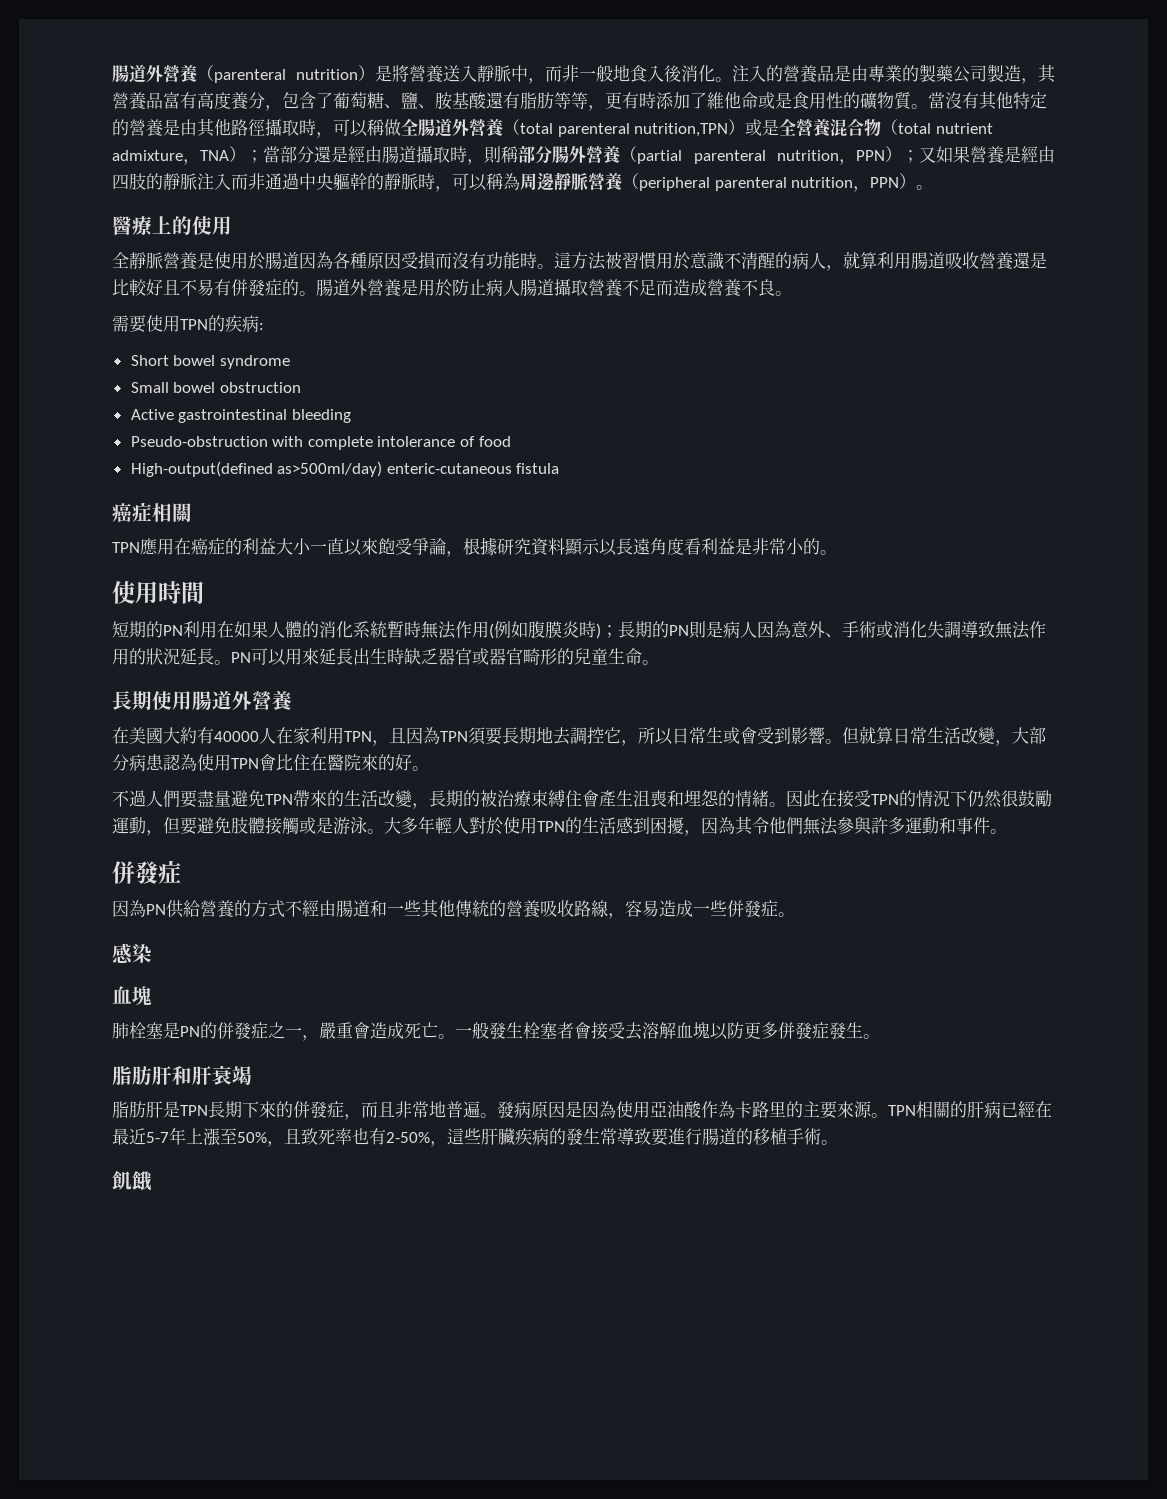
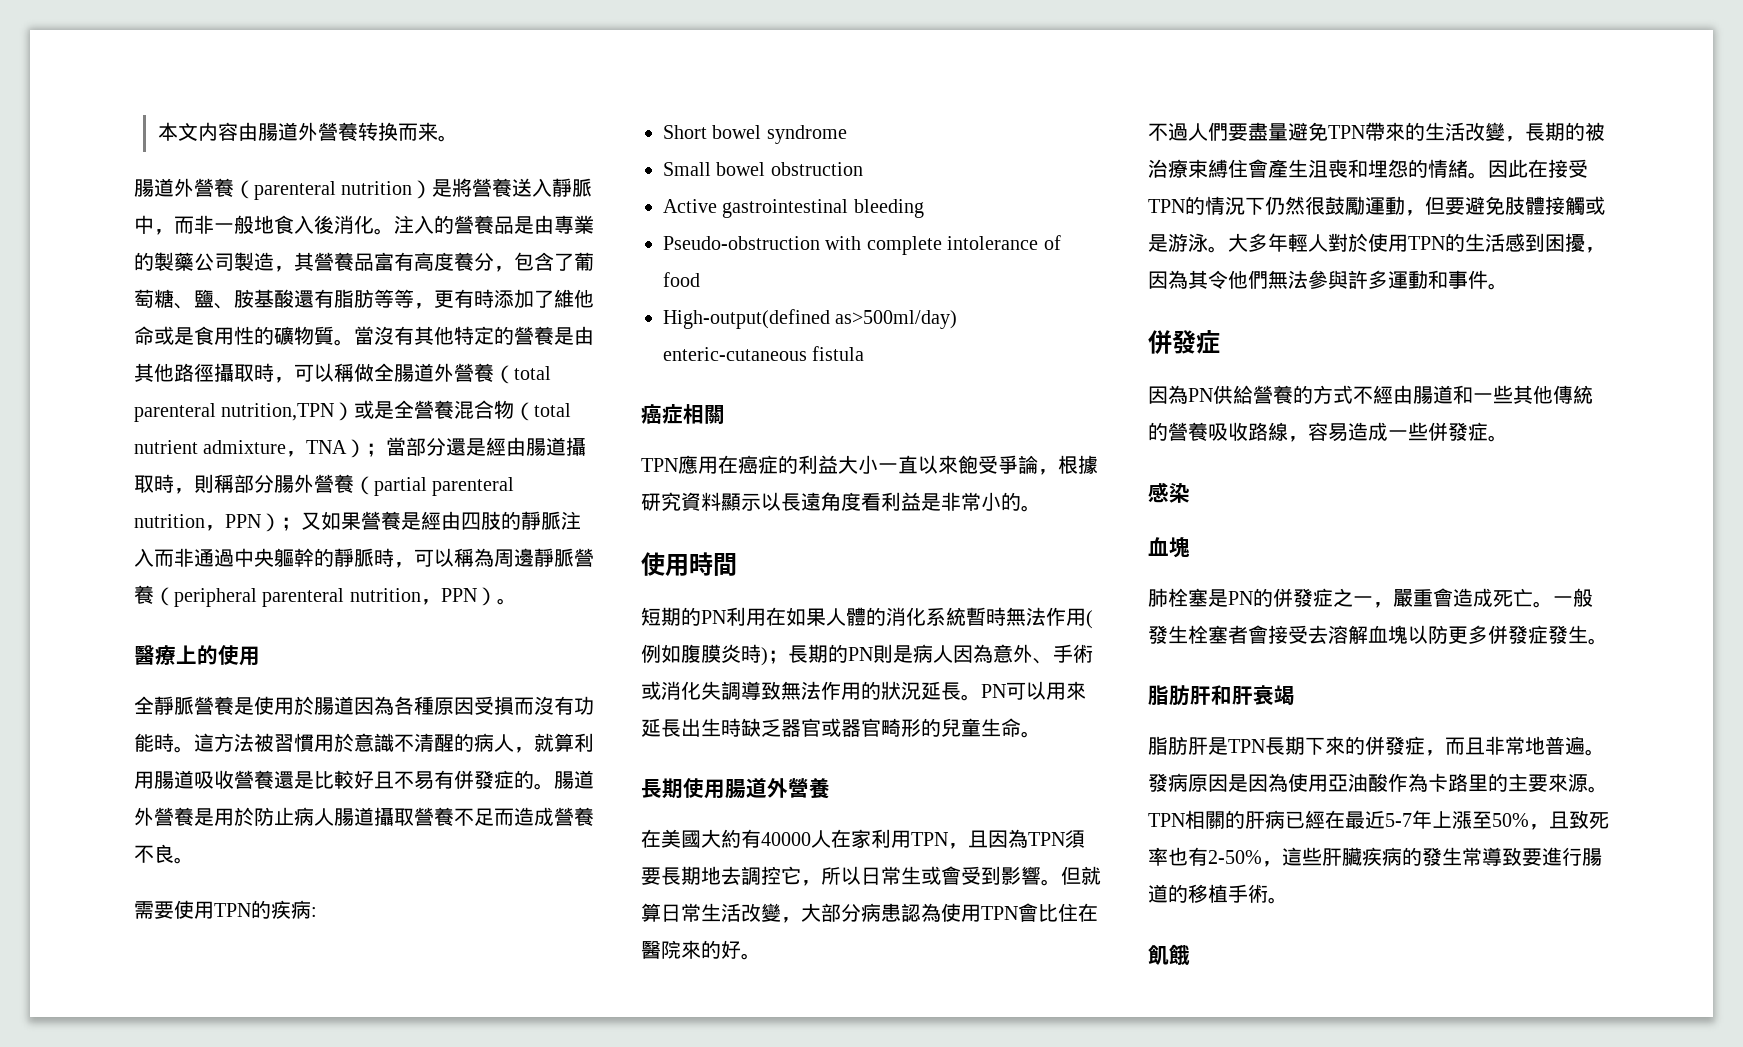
+ 本文内容由腸道外營養转换而来。

